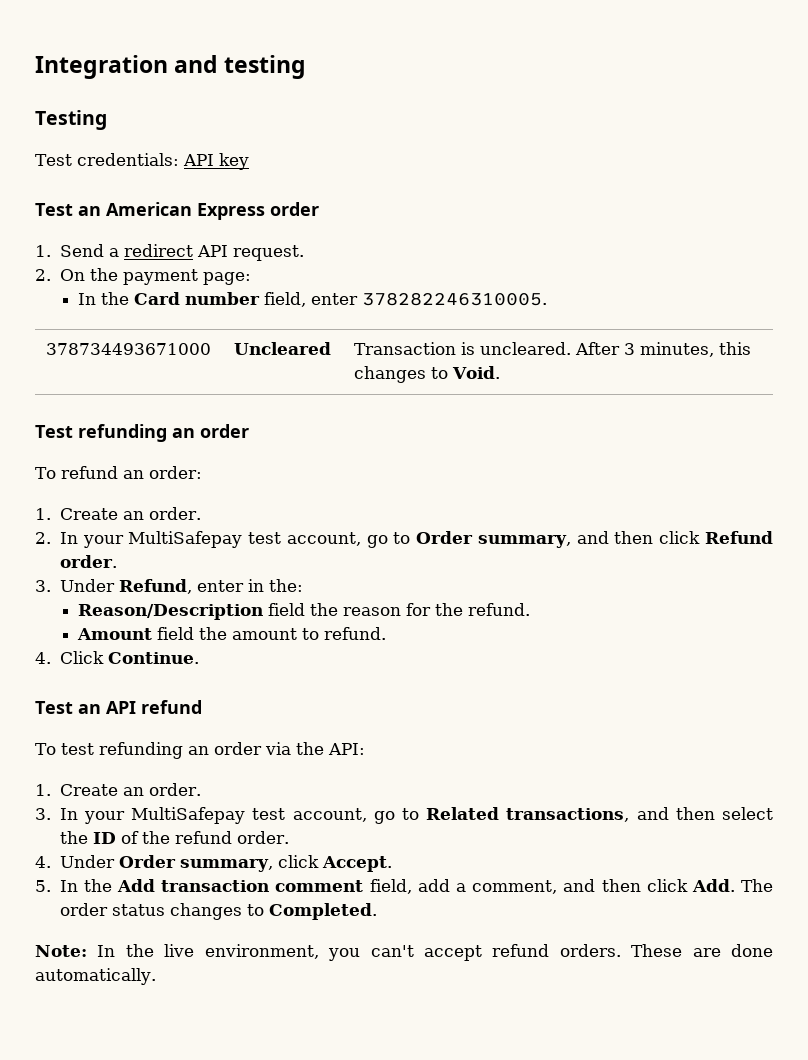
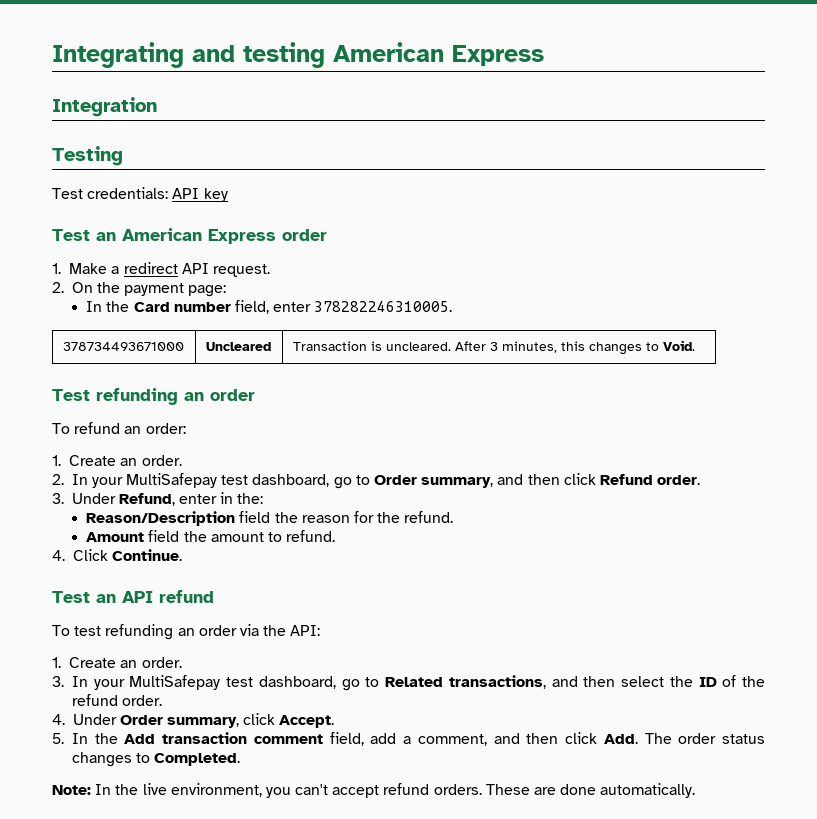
- Integration and testing
+ Integrating and testing American Express
+ Integration
- 1. Send a redirect API request.
+ 1. Make a redirect API request.
- 2. In your MultiSafepay test account, go to Order summary, and then click Refund order.
+ 2. In your MultiSafepay test dashboard, go to Order summary, and then click Refund order.
- 3. In your MultiSafepay test account, go to Related transactions, and then select the ID of the refund order.
+ 3. In your MultiSafepay test dashboard, go to Related transactions, and then select the ID of the refund order.

